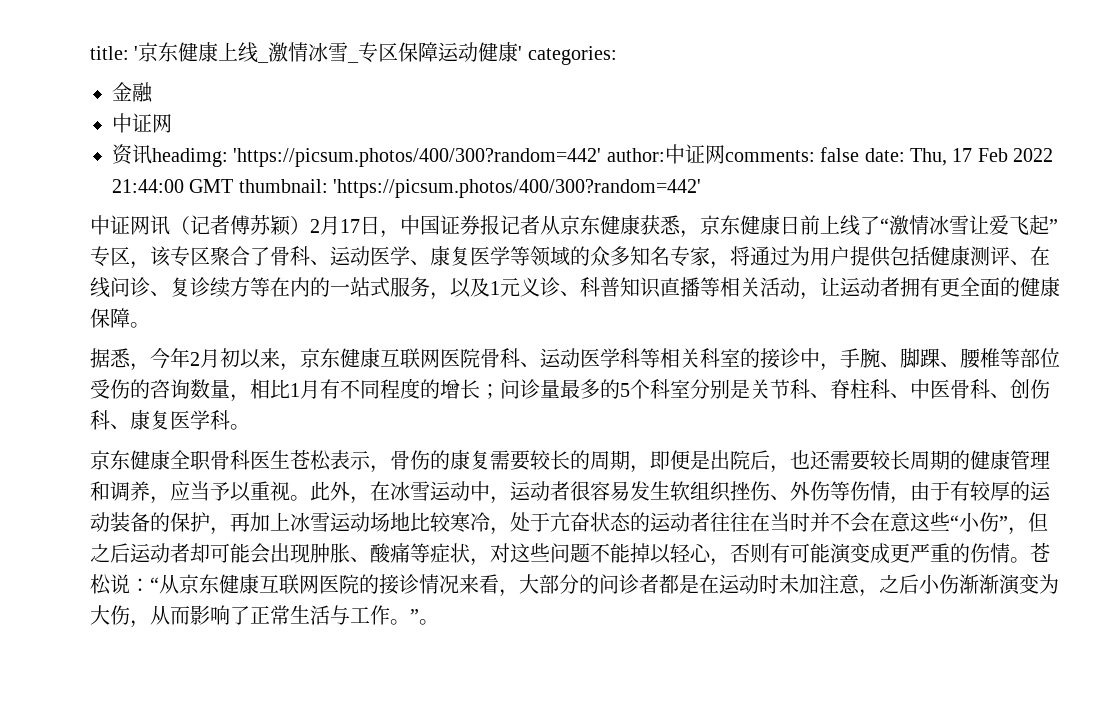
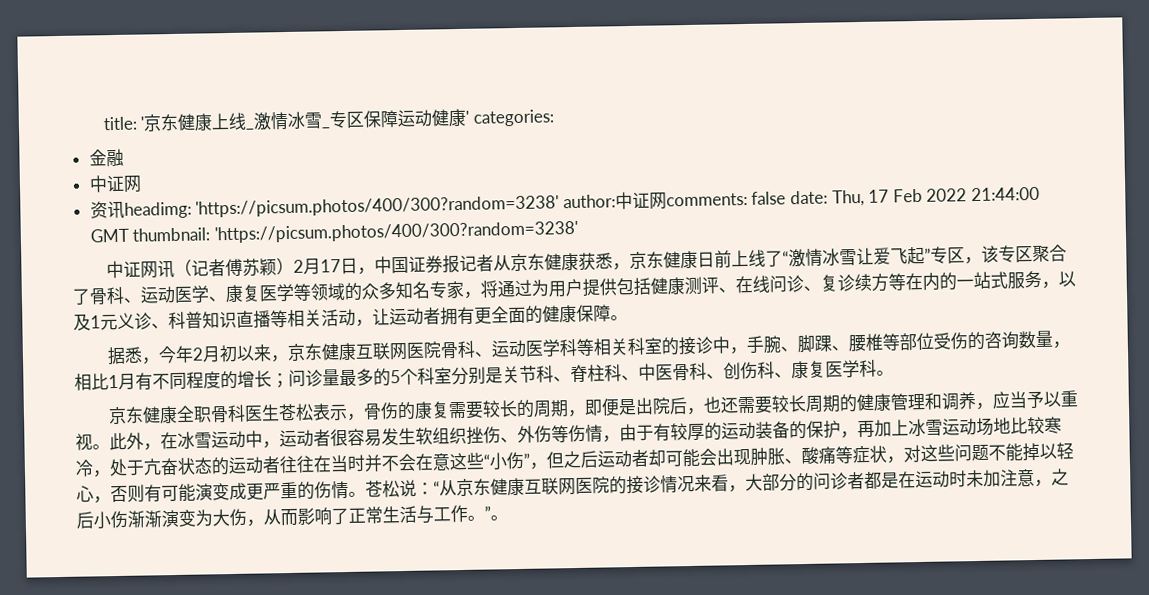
- 资讯headimg: 'https://picsum.photos/400/300?random=442' author:中证网comments: false date: Thu, 17 Feb 2022 21:44:00 GMT thumbnail: 'https://picsum.photos/400/300?random=442'
+ 资讯headimg: 'https://picsum.photos/400/300?random=3238' author:中证网comments: false date: Thu, 17 Feb 2022 21:44:00 GMT thumbnail: 'https://picsum.photos/400/300?random=3238'

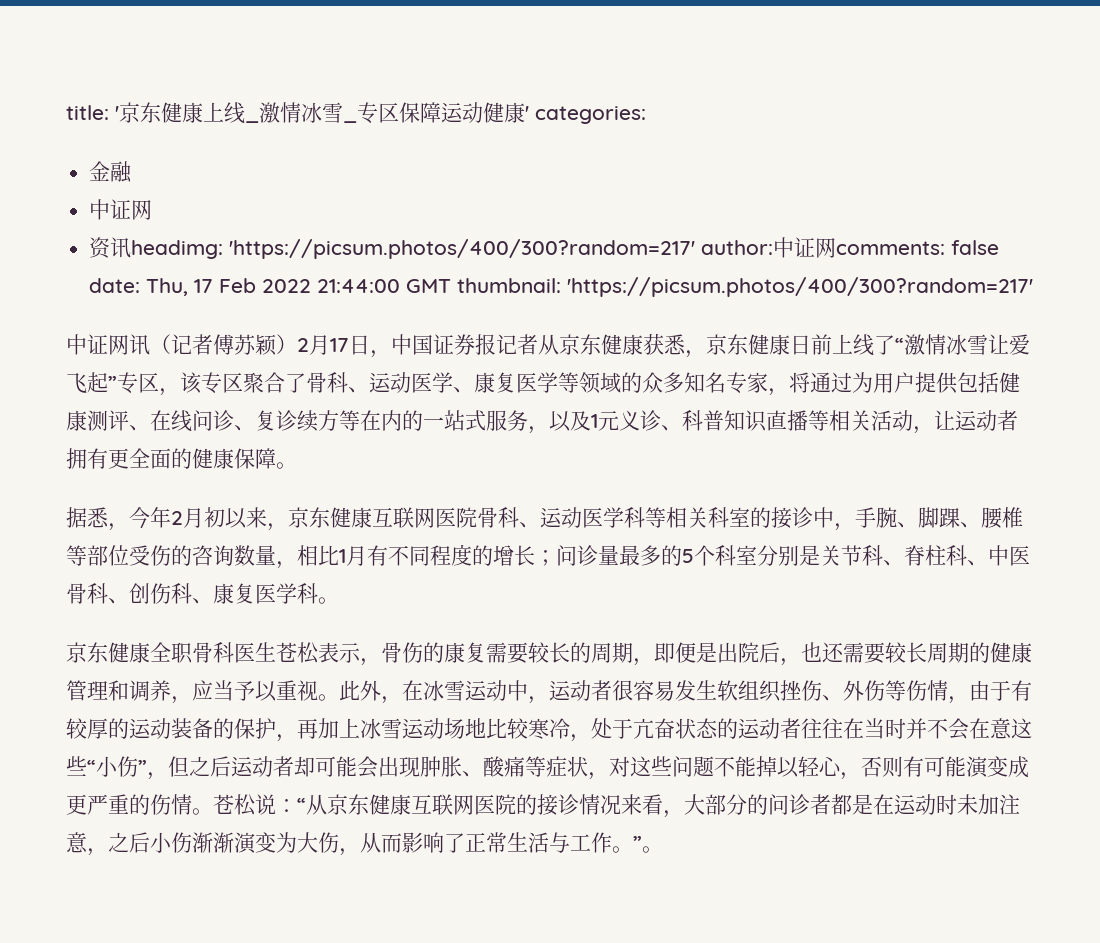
- 资讯headimg: 'https://picsum.photos/400/300?random=3238' author:中证网comments: false date: Thu, 17 Feb 2022 21:44:00 GMT thumbnail: 'https://picsum.photos/400/300?random=3238'
+ 资讯headimg: 'https://picsum.photos/400/300?random=217' author:中证网comments: false date: Thu, 17 Feb 2022 21:44:00 GMT thumbnail: 'https://picsum.photos/400/300?random=217'

